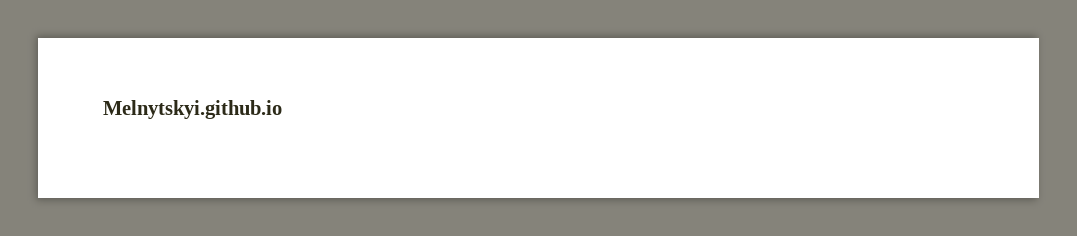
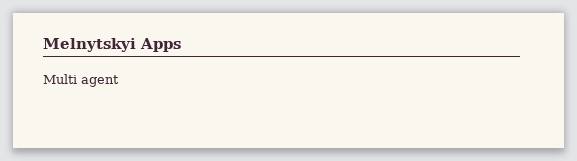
- Melnytskyi.github.io
+ Melnytskyi Apps
+ Multi agent

